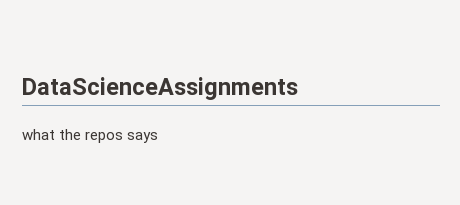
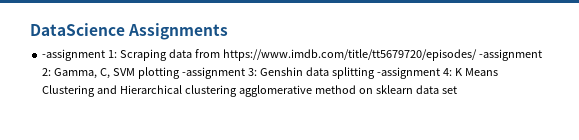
- DataScienceAssignments
- what the repos says
+ DataScience Assignments
+ -assignment 1: Scraping data from https://www.imdb.com/title/tt5679720/episodes/ -assignment 2: Gamma, C, SVM plotting -assignment 3: Genshin data splitting -assignment 4: K Means Clustering and Hierarchical clustering agglomerative method on sklearn data set

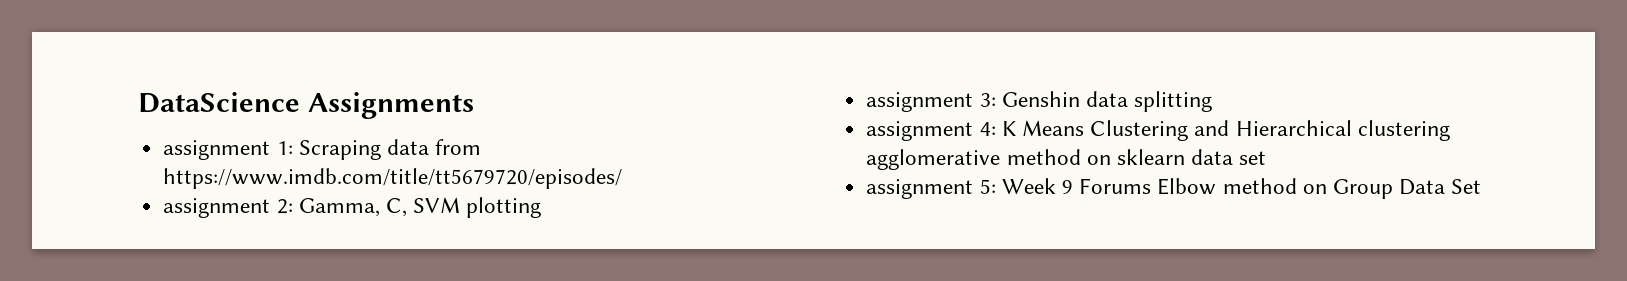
- -assignment 1: Scraping data from https://www.imdb.com/title/tt5679720/episodes/ -assignment 2: Gamma, C, SVM plotting -assignment 3: Genshin data splitting -assignment 4: K Means Clustering and Hierarchical clustering agglomerative method on sklearn data set
+ assignment 1: Scraping data from https://www.imdb.com/title/tt5679720/episodes/
+ assignment 2: Gamma, C, SVM plotting
+ assignment 3: Genshin data splitting
+ assignment 4: K Means Clustering and Hierarchical clustering agglomerative method on sklearn data set
+ assignment 5: Week 9 Forums Elbow method on Group Data Set

